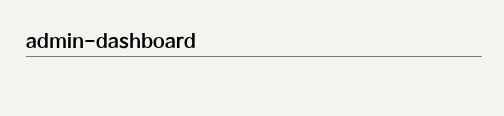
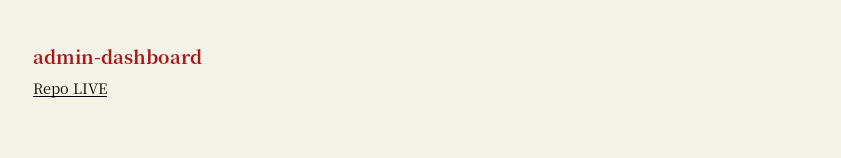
+ Repo LIVE

